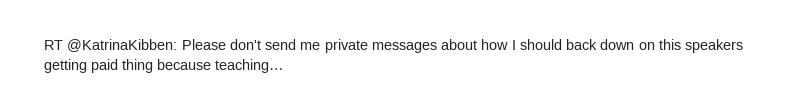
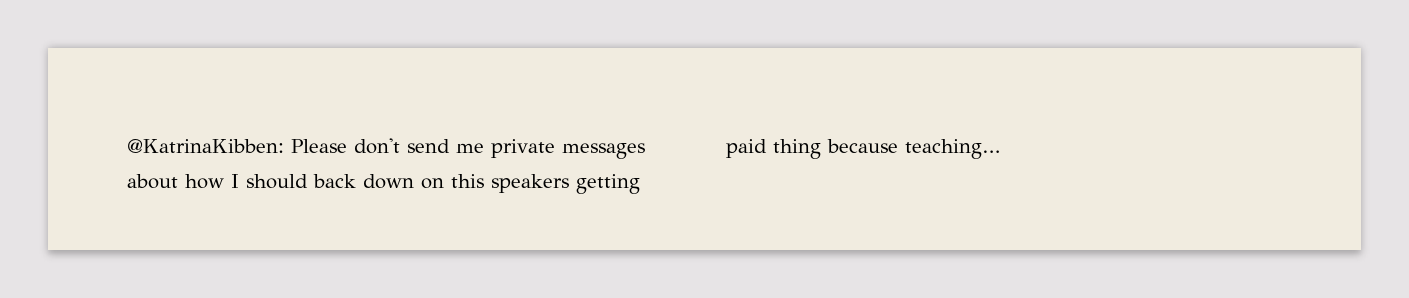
- RT @KatrinaKibben: Please don't send me private messages about how I should back down on this speakers getting paid thing because teaching…
+ @KatrinaKibben: Please don't send me private messages about how I should back down on this speakers getting paid thing because teaching…

